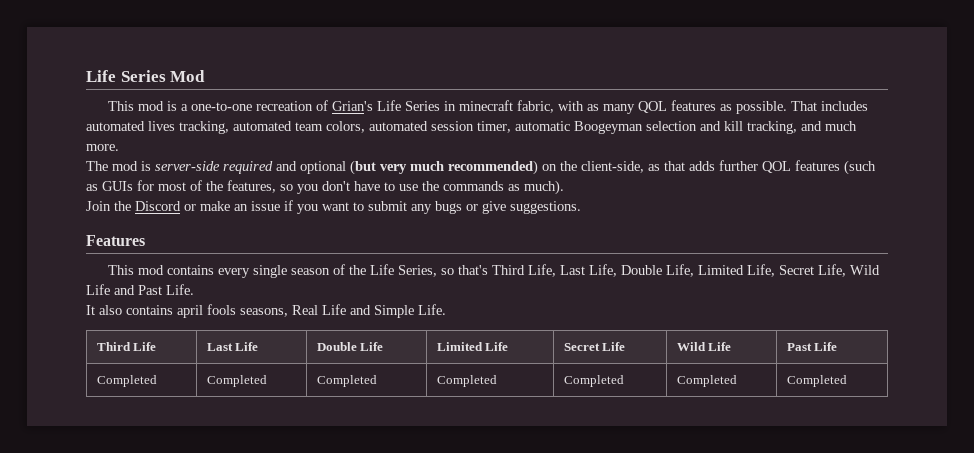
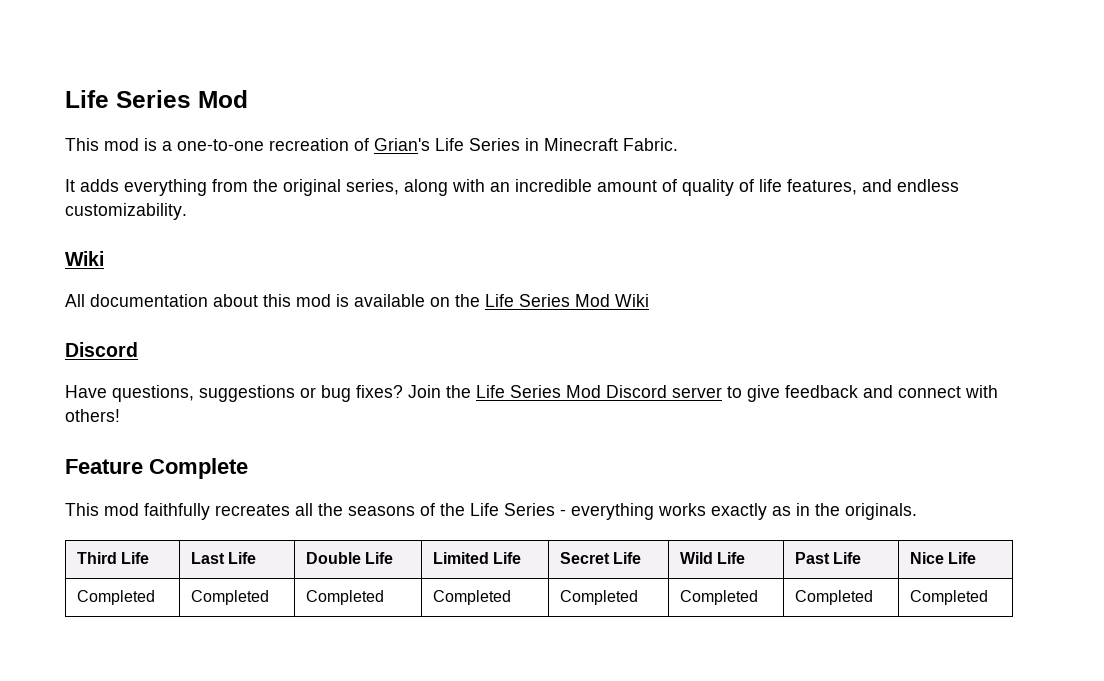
- This mod is a one-to-one recreation of Grian's Life Series in minecraft fabric, with as many QOL features as possible. That includes automated lives tracking, automated team colors, automated session timer, automatic Boogeyman selection and kill tracking, and much more.
- The mod is server-side required and optional (but very much recommended) on the client-side, as that adds further QOL features (such as GUIs for most of the features, so you don't have to use the commands as much).
- Join the Discord or make an issue if you want to submit any bugs or give suggestions.
- Features
- This mod contains every single season of the Life Series, so that's Third Life, Last Life, Double Life, Limited Life, Secret Life, Wild Life and Past Life.
- It also contains april fools seasons, Real Life and Simple Life.
+ This mod is a one-to-one recreation of Grian's Life Series in Minecraft Fabric.
+ It adds everything from the original series, along with an incredible amount of quality of life features, and endless customizability.
+ Wiki
+ All documentation about this mod is available on the Life Series Mod Wiki
+ Discord
+ Have questions, suggestions or bug fixes? Join the Life Series Mod Discord server to give feedback and connect with others!
+ Feature Complete
+ This mod faithfully recreates all the seasons of the Life Series - everything works exactly as in the originals.
- Third Life | Last Life | Double Life | Limited Life | Secret Life | Wild Life | Past Life
- Completed | Completed | Completed | Completed | Completed | Completed | Completed
+ Third Life | Last Life | Double Life | Limited Life | Secret Life | Wild Life | Past Life | Nice Life
+ Completed | Completed | Completed | Completed | Completed | Completed | Completed | Completed

